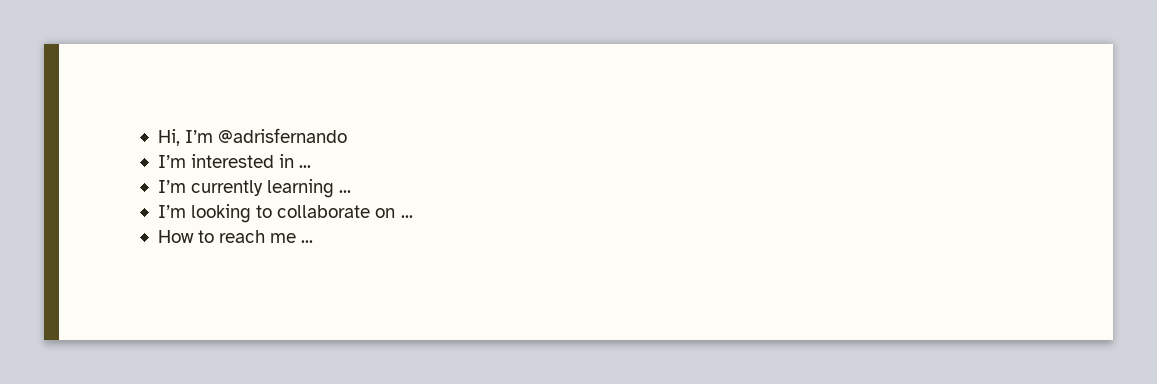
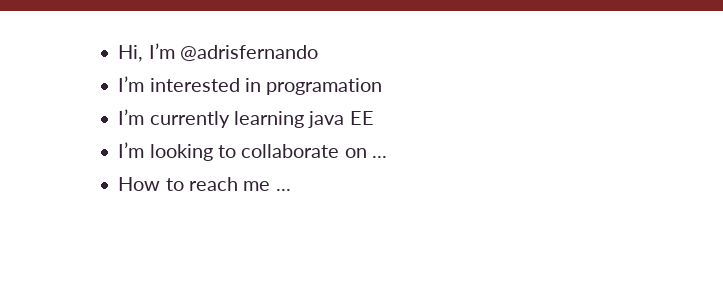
- I’m interested in ...
+ I’m interested in programation
- I’m currently learning ...
+ I’m currently learning java EE

